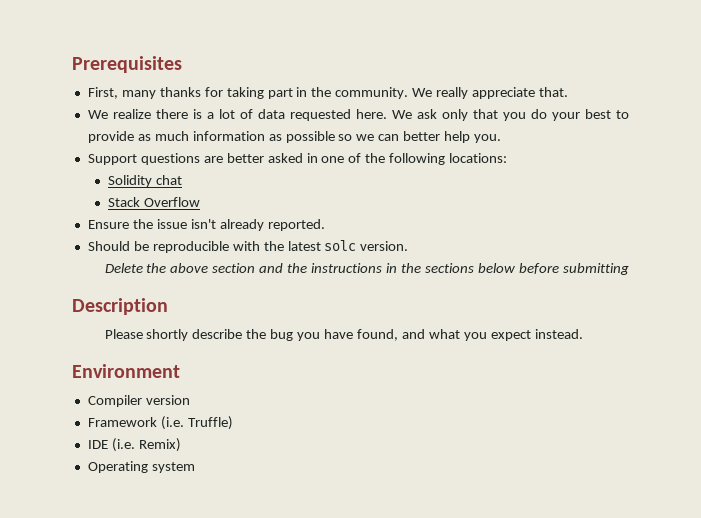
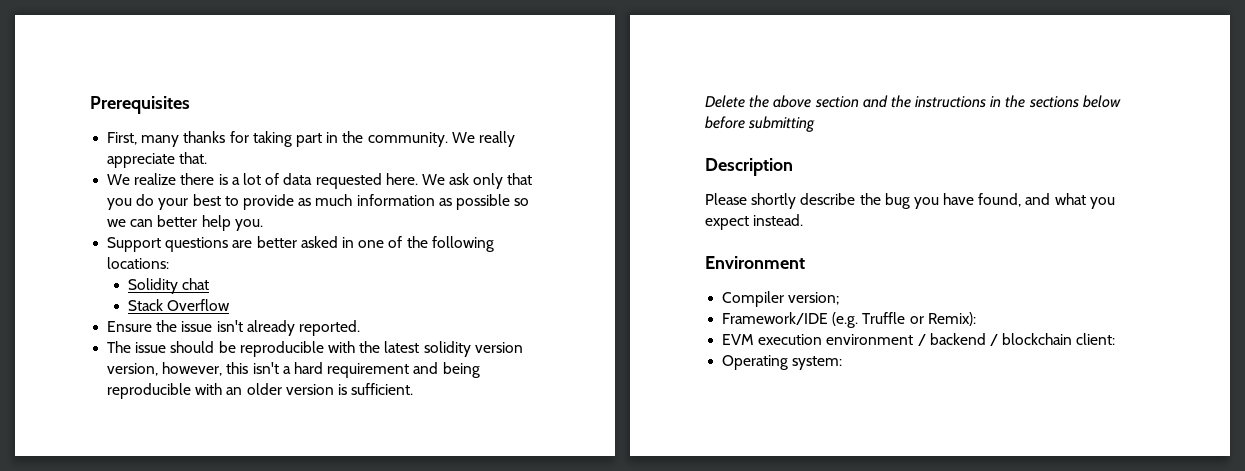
- Should be reproducible with the latest solc version.
+ The issue should be reproducible with the latest solidity version version, however, this isn't a hard requirement and being reproducible with an older version is sufficient.
- Compiler version
- Framework (i.e. Truffle)
- IDE (i.e. Remix)
+ Compiler version;
+ Framework/IDE (e.g. Truffle or Remix):
+ EVM execution environment / backend / blockchain client:
- Operating system
+ Operating system:

